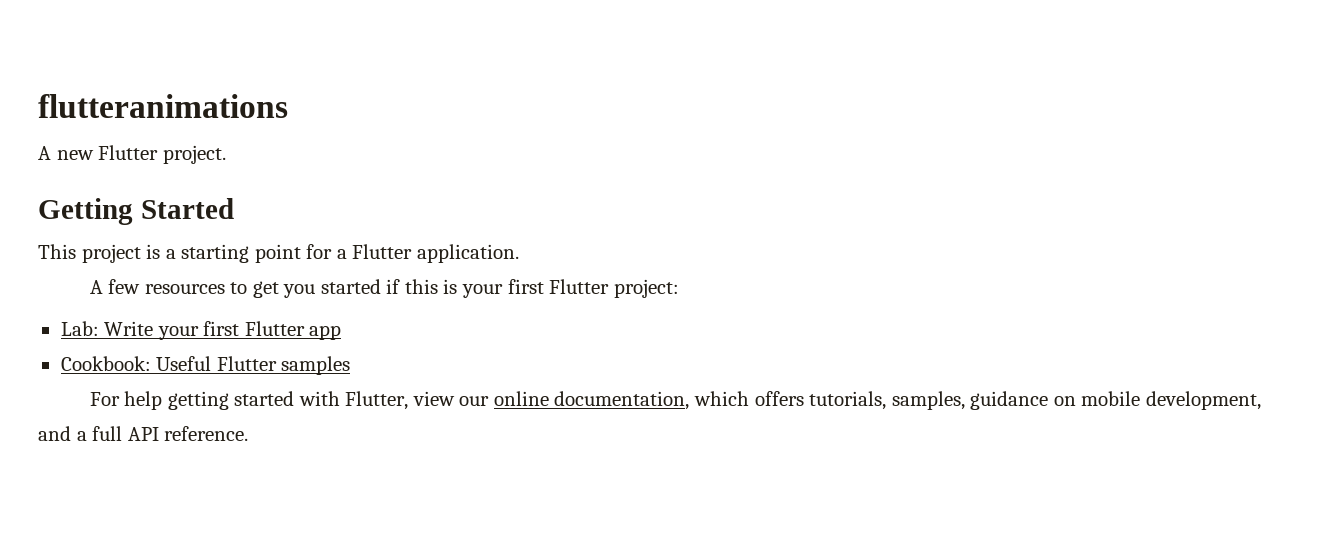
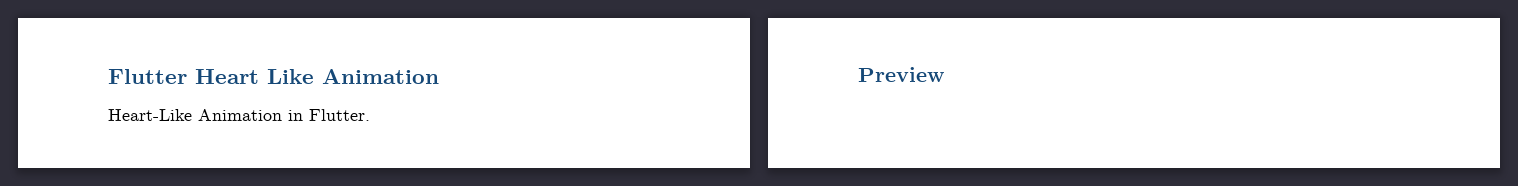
- flutteranimations
- A new Flutter project.
- Getting Started
- This project is a starting point for a Flutter application.
- A few resources to get you started if this is your first Flutter project:
- Lab: Write your first Flutter app
- Cookbook: Useful Flutter samples
- For help getting started with Flutter, view our online documentation, which offers tutorials, samples, guidance on mobile development, and a full API reference.
+ Flutter Heart Like Animation
+ Heart-Like Animation in Flutter.
+ Preview

